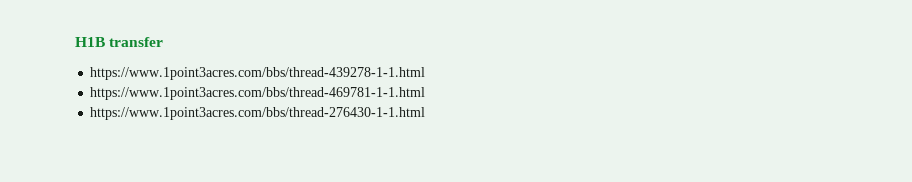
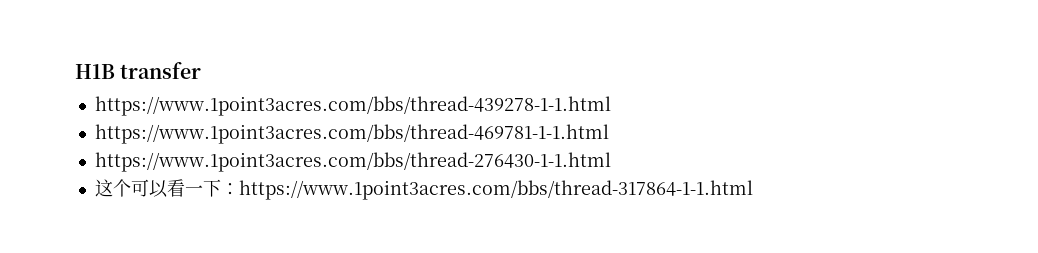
+ 这个可以看一下：https://www.1point3acres.com/bbs/thread-317864-1-1.html

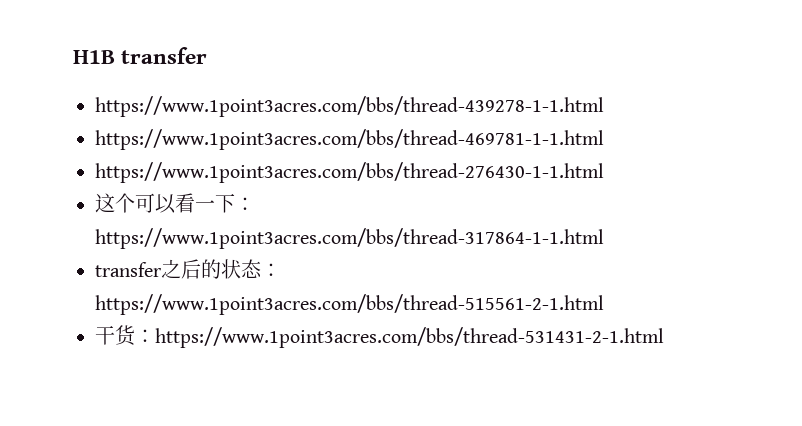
+ transfer之后的状态：https://www.1point3acres.com/bbs/thread-515561-2-1.html
+ 干货：https://www.1point3acres.com/bbs/thread-531431-2-1.html

